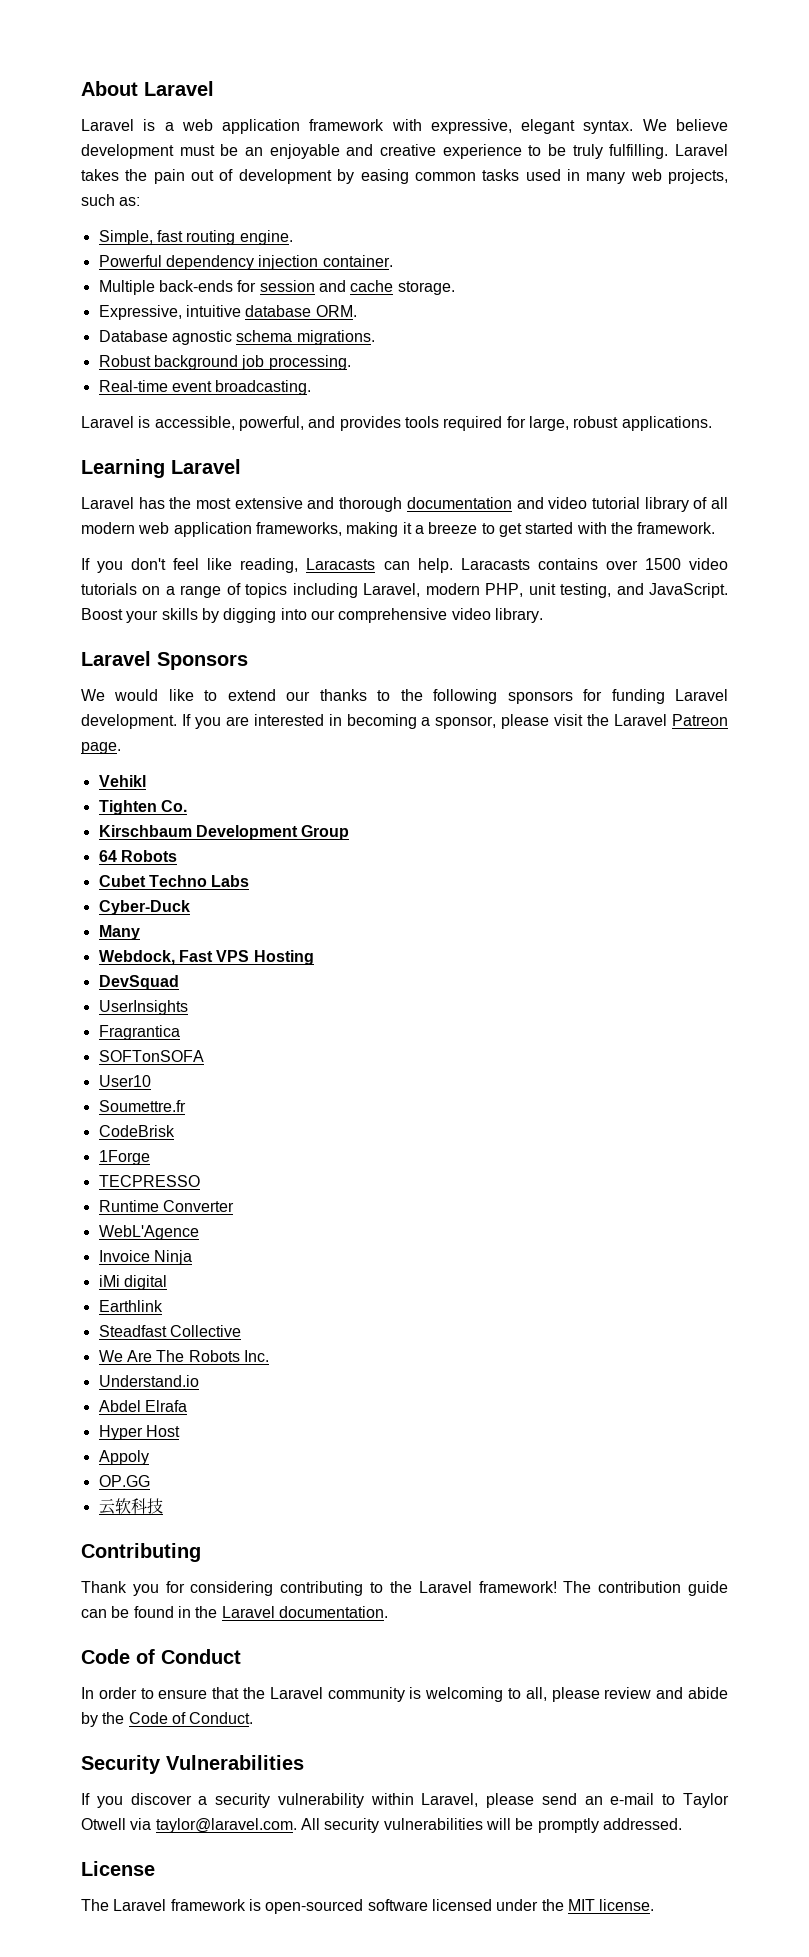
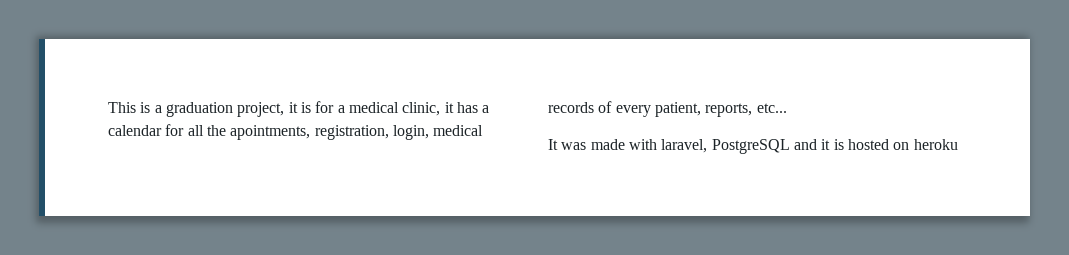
- About Laravel
- Laravel is a web application framework with expressive, elegant syntax. We believe development must be an enjoyable and creative experience to be truly fulfilling. Laravel takes the pain out of development by easing common tasks used in many web projects, such as:
- Simple, fast routing engine.
- Powerful dependency injection container.
- Multiple back-ends for session and cache storage.
- Expressive, intuitive database ORM.
- Database agnostic schema migrations.
- Robust background job processing.
- Real-time event broadcasting.
- Laravel is accessible, powerful, and provides tools required for large, robust applications.
- Learning Laravel
- Laravel has the most extensive and thorough documentation and video tutorial library of all modern web application frameworks, making it a breeze to get started with the framework.
- If you don't feel like reading, Laracasts can help. Laracasts contains over 1500 video tutorials on a range of topics including Laravel, modern PHP, unit testing, and JavaScript. Boost your skills by digging into our comprehensive video library.
- Laravel Sponsors
- We would like to extend our thanks to the following sponsors for funding Laravel development. If you are interested in becoming a sponsor, please visit the Laravel Patreon page.
- Vehikl
- Tighten Co.
- Kirschbaum Development Group
- 64 Robots
- Cubet Techno Labs
- Cyber-Duck
- Many
- Webdock, Fast VPS Hosting
- DevSquad
- UserInsights
- Fragrantica
- SOFTonSOFA
- User10
- Soumettre.fr
- CodeBrisk
- 1Forge
- TECPRESSO
- Runtime Converter
- WebL'Agence
- Invoice Ninja
- iMi digital
- Earthlink
- Steadfast Collective
- We Are The Robots Inc.
- Understand.io
- Abdel Elrafa
- Hyper Host
- Appoly
- OP.GG
- 云软科技
- Contributing
- Thank you for considering contributing to the Laravel framework! The contribution guide can be found in the Laravel documentation.
- Code of Conduct
- In order to ensure that the Laravel community is welcoming to all, please review and abide by the Code of Conduct.
- Security Vulnerabilities
- If you discover a security vulnerability within Laravel, please send an e-mail to Taylor Otwell via taylor@laravel.com. All security vulnerabilities will be promptly addressed.
- License
- The Laravel framework is open-sourced software licensed under the MIT license.
+ This is a graduation project, it is for a medical clinic, it has a calendar for all the apointments, registration, login, medical records of every patient, reports, etc...
+ It was made with laravel, PostgreSQL and it is hosted on heroku

